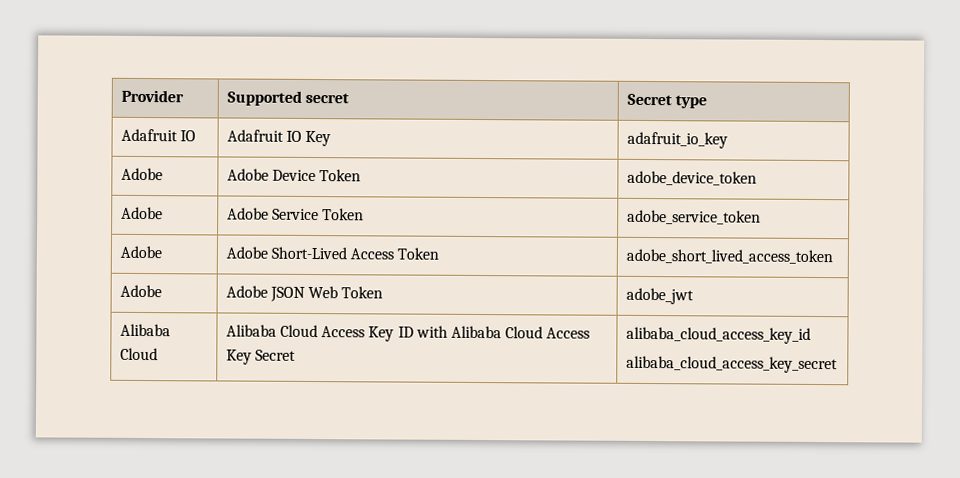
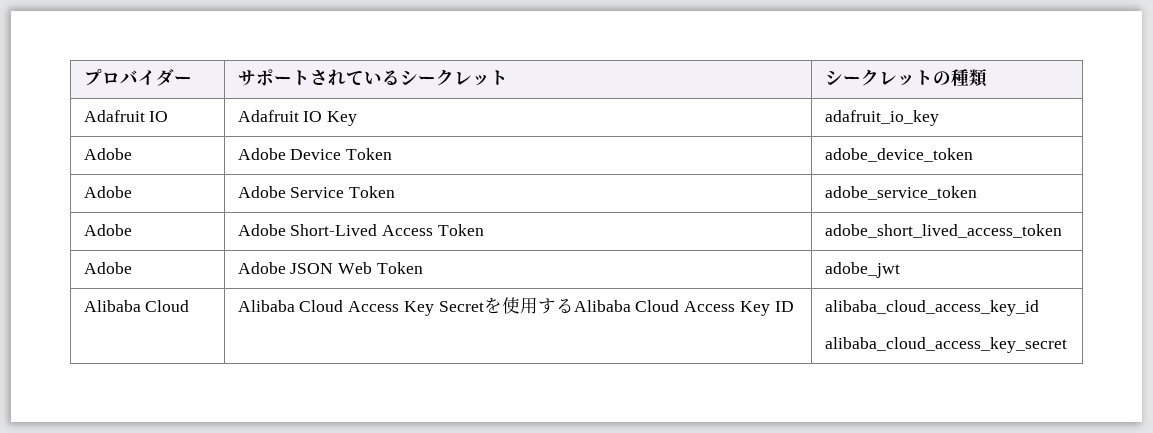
- Provider | Supported secret | Secret type
+ プロバイダー | サポートされているシークレット | シークレットの種類
- Alibaba Cloud | Alibaba Cloud Access Key ID with Alibaba Cloud Access Key Secret | alibaba_cloud_access_key_id
+ Alibaba Cloud | Alibaba Cloud Access Key Secretを使用するAlibaba Cloud Access Key ID | alibaba_cloud_access_key_id

